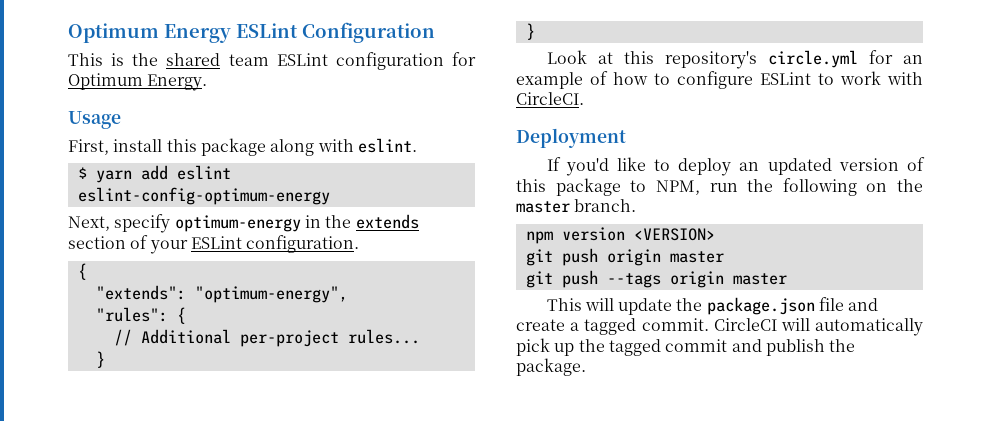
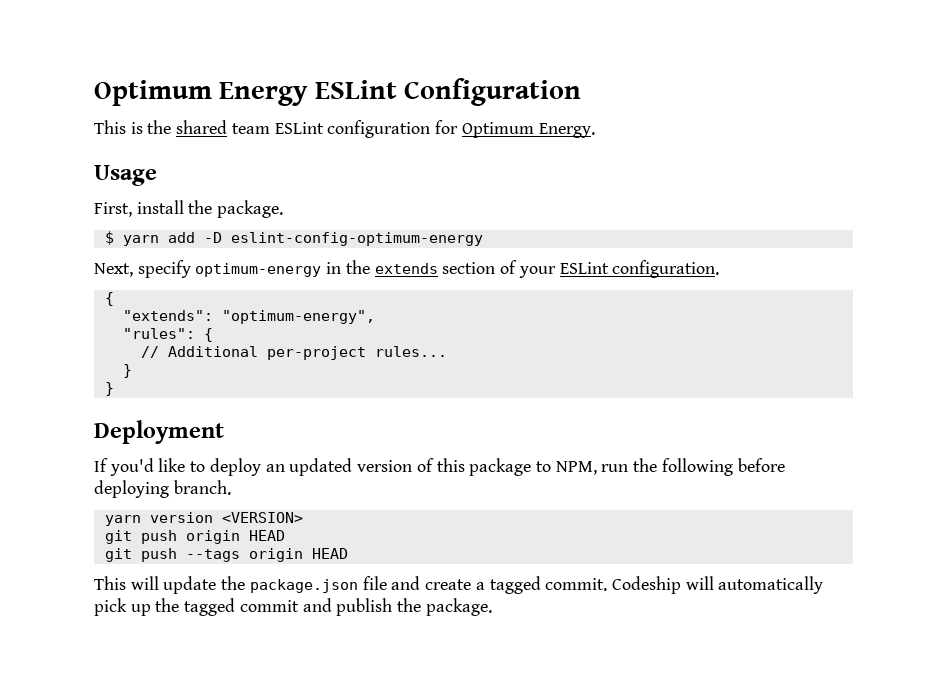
- First, install this package along with eslint.
+ First, install the package.
- $ yarn add eslint eslint-config-optimum-energy
+ $ yarn add -D eslint-config-optimum-energy
- Look at this repository's circle.yml for an example of how to configure ESLint to work with CircleCI.
- If you'd like to deploy an updated version of this package to NPM, run the following on the master branch.
+ If you'd like to deploy an updated version of this package to NPM, run the following before deploying branch.
- npm version <VERSION>
+ yarn version <VERSION>
- git push origin master
+ git push origin HEAD
- git push --tags origin master
+ git push --tags origin HEAD
- CircleCI will automatically pick up the tagged commit and publish the package.
+ Codeship will automatically pick up the tagged commit and publish the package.

